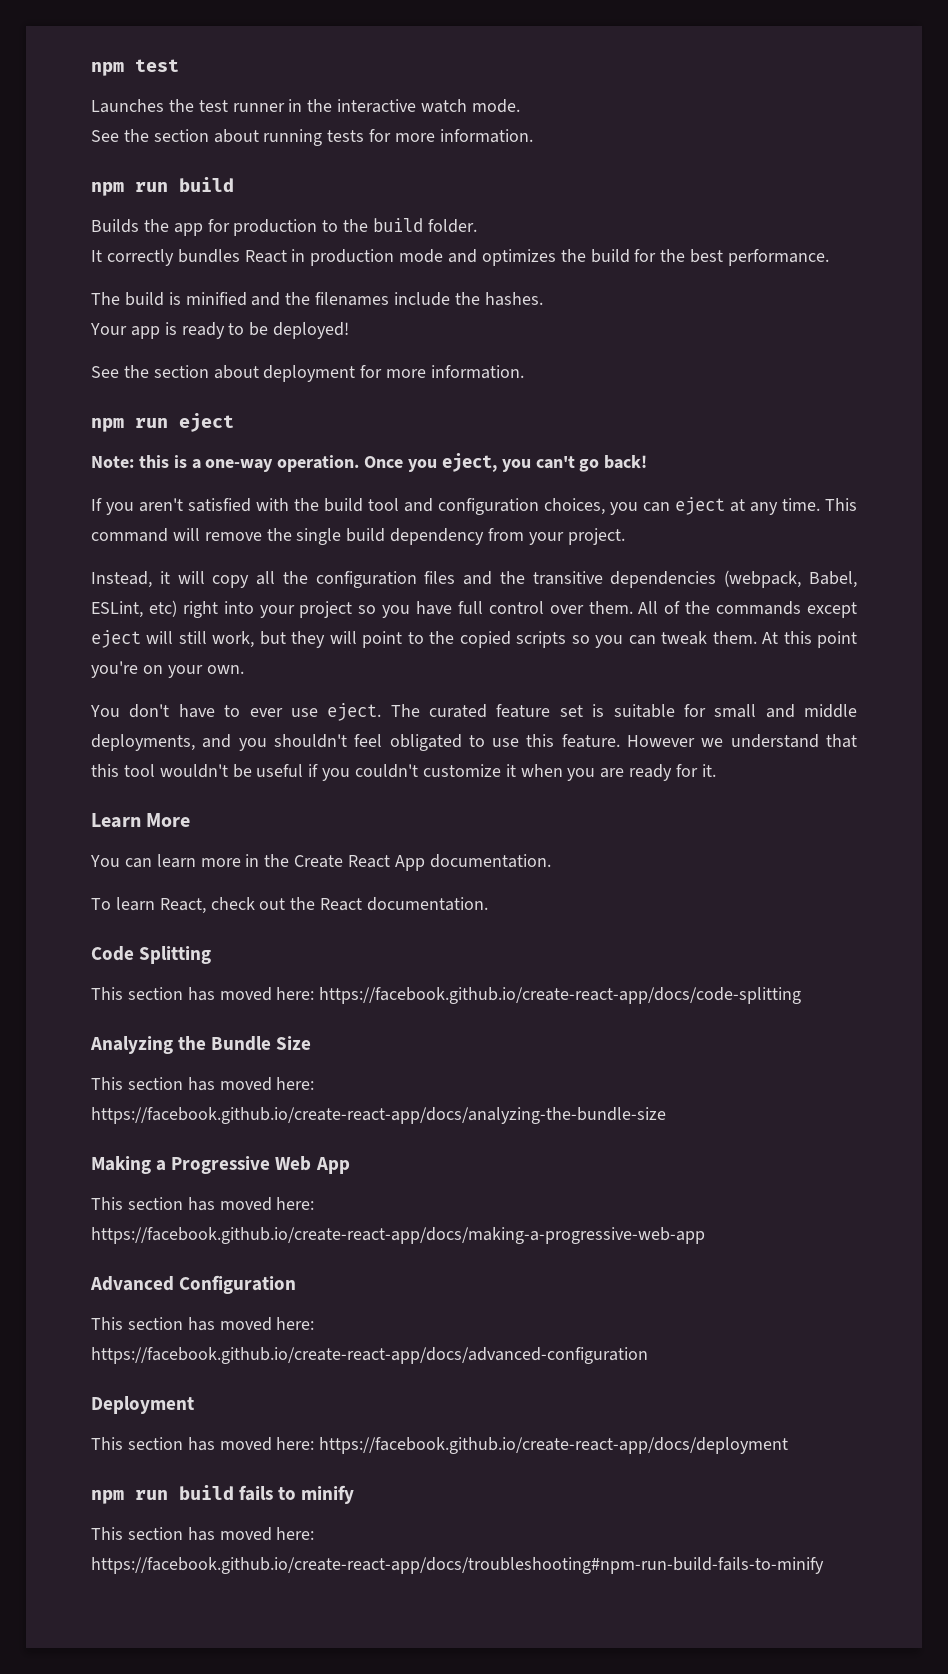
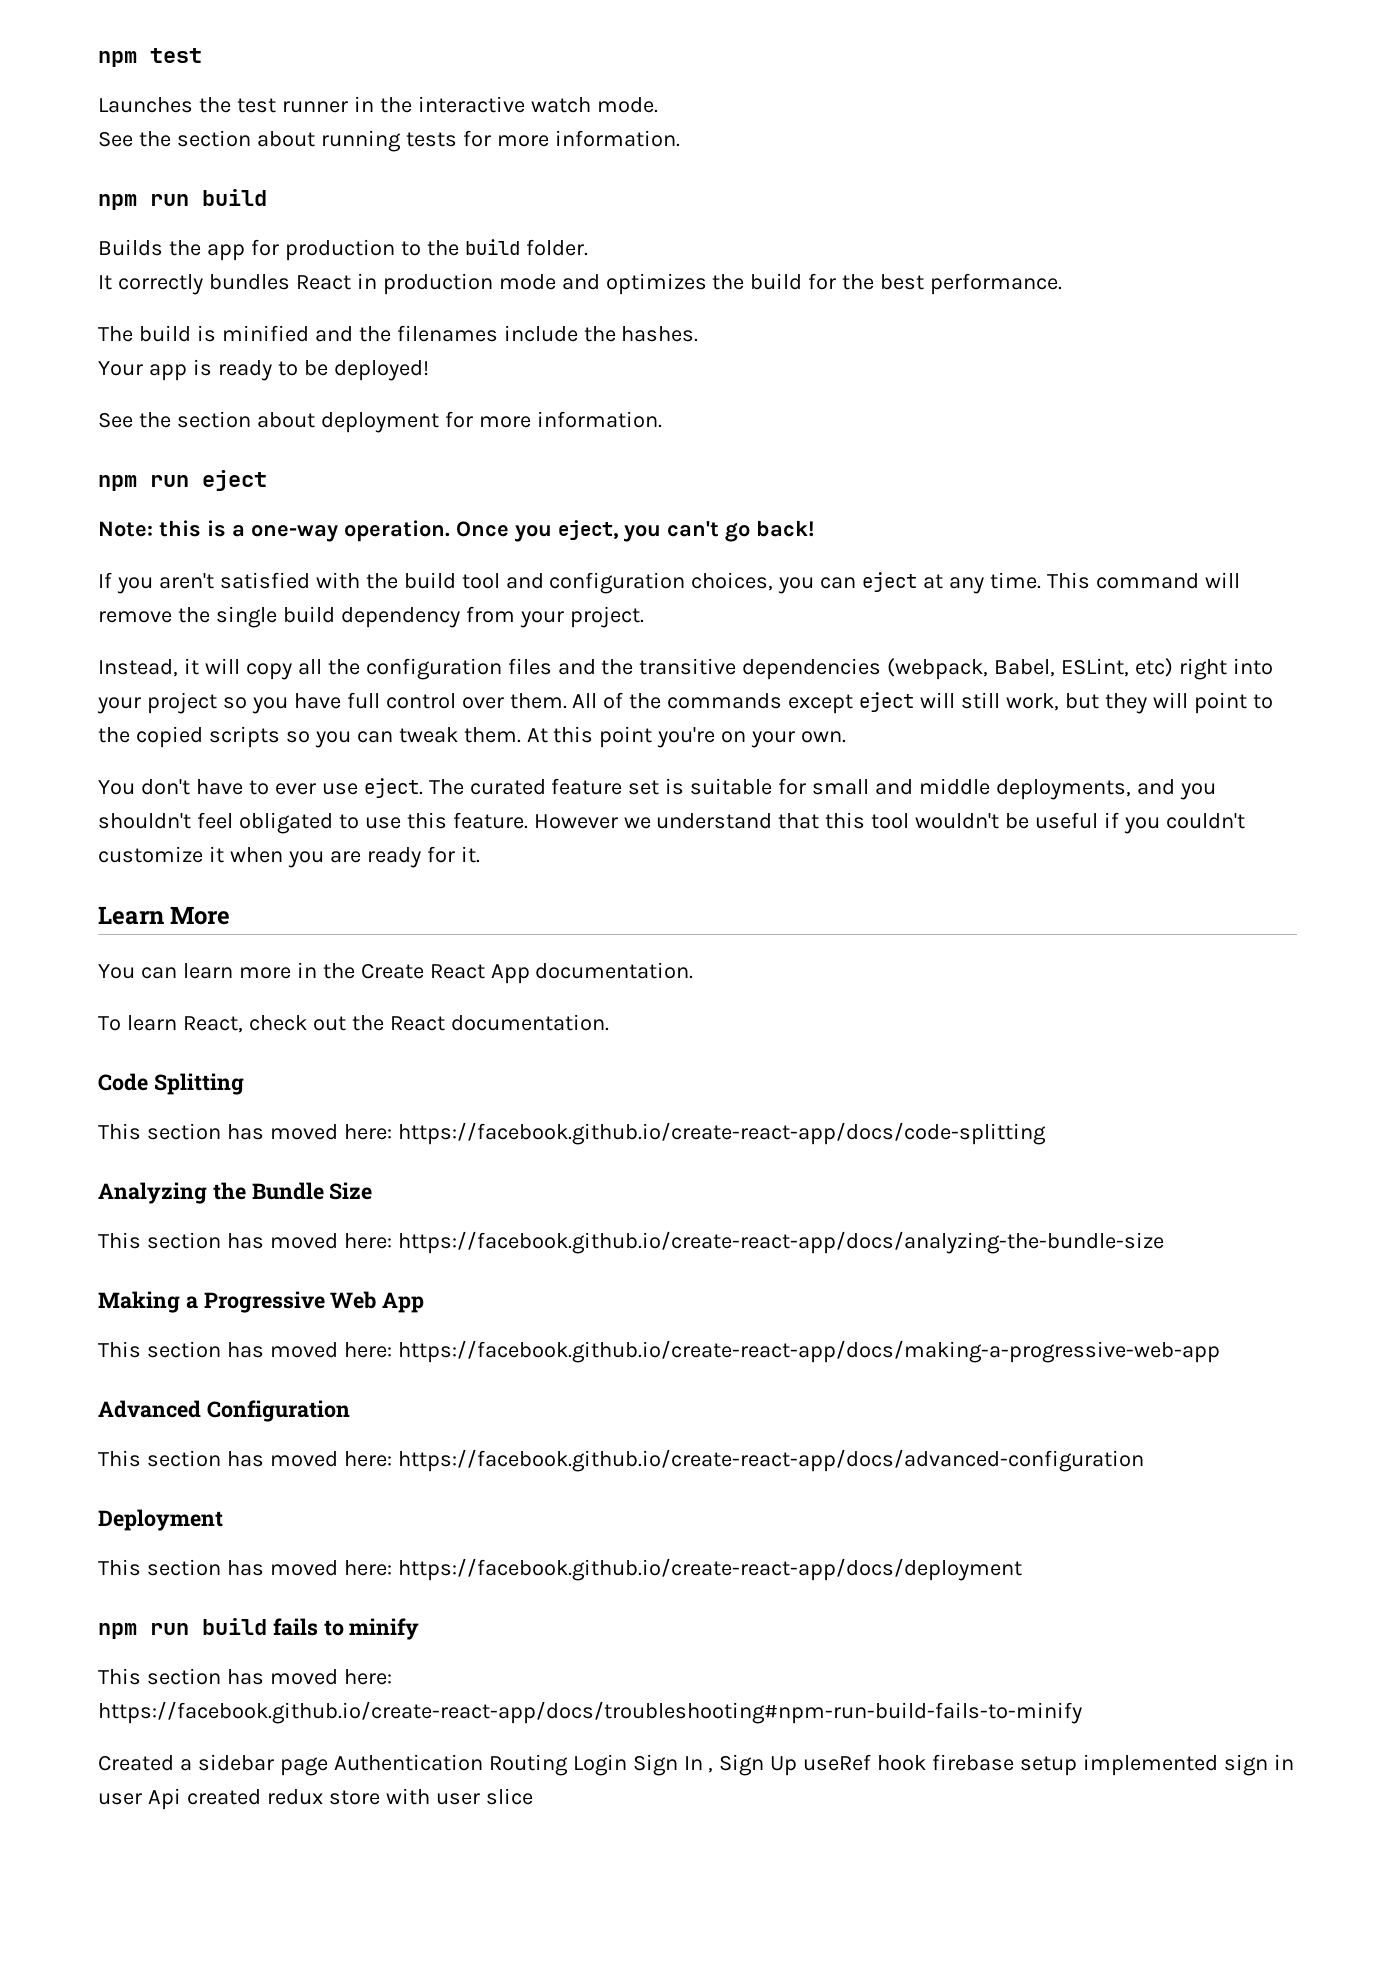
+ Created a sidebar page Authentication Routing Login Sign In , Sign Up useRef hook firebase setup implemented sign in user Api created redux store with user slice

